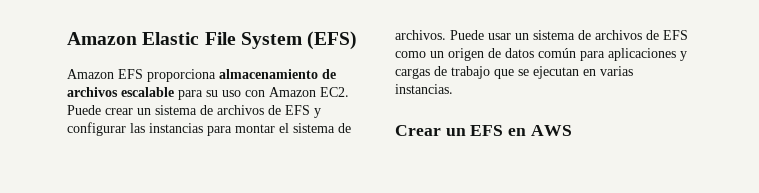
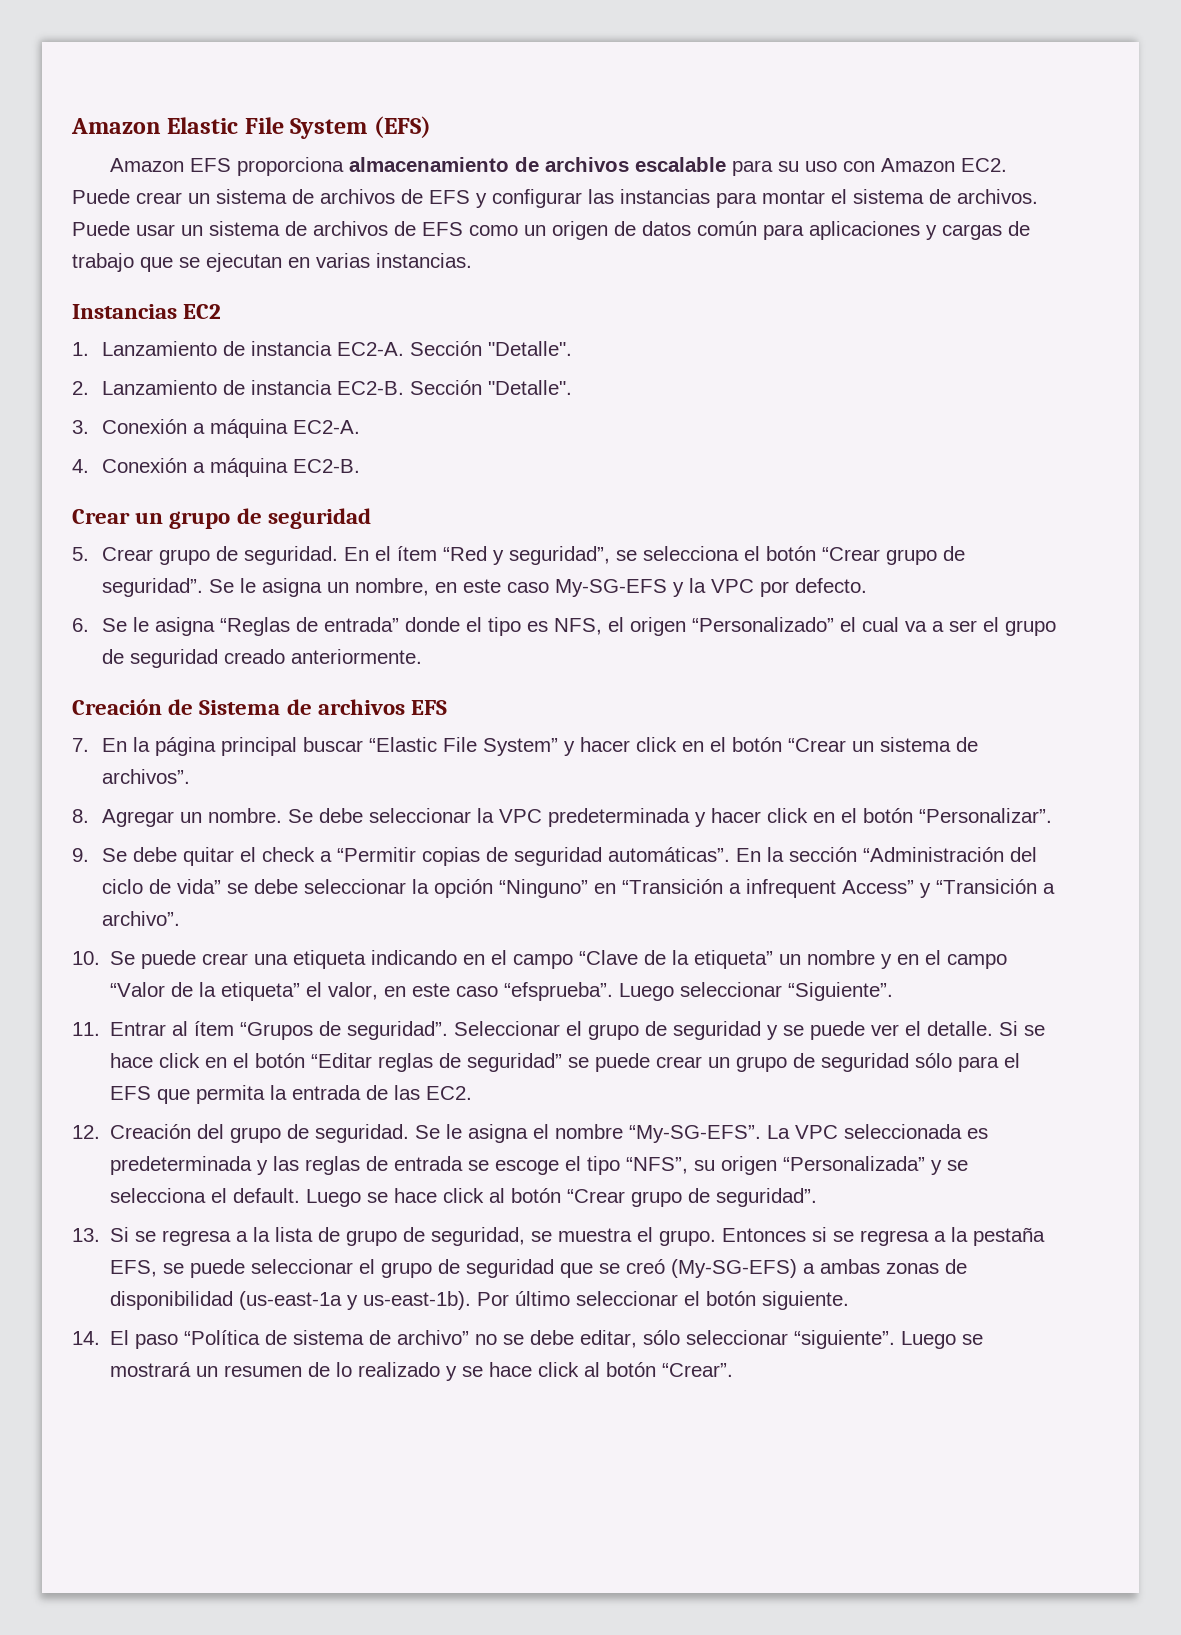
- Crear un EFS en AWS
+ Instancias EC2
+ 1. Lanzamiento de instancia EC2-A. Sección "Detalle".
+ 2. Lanzamiento de instancia EC2-B. Sección "Detalle".
+ 3. Conexión a máquina EC2-A.
+ 4. Conexión a máquina EC2-B.
+ Crear un grupo de seguridad
+ 5. Crear grupo de seguridad. En el ítem “Red y seguridad”, se selecciona el botón “Crear grupo de seguridad”. Se le asigna un nombre, en este caso My-SG-EFS y la VPC por defecto.
+ 6. Se le asigna “Reglas de entrada” donde el tipo es NFS, el origen “Personalizado” el cual va a ser el grupo de seguridad creado anteriormente.
+ Creación de Sistema de archivos EFS
+ 7. En la página principal buscar “Elastic File System” y hacer click en el botón “Crear un sistema de archivos”.
+ 8. Agregar un nombre. Se debe seleccionar la VPC predeterminada y hacer click en el botón “Personalizar”.
+ 9. Se debe quitar el check a “Permitir copias de seguridad automáticas”. En la sección “Administración del ciclo de vida” se debe seleccionar la opción “Ninguno” en “Transición a infrequent Access” y “Transición a archivo”.
+ 10. Se puede crear una etiqueta indicando en el campo “Clave de la etiqueta” un nombre y en el campo “Valor de la etiqueta” el valor, en este caso “efsprueba”. Luego seleccionar “Siguiente”.
+ 11. Entrar al ítem “Grupos de seguridad”. Seleccionar el grupo de seguridad y se puede ver el detalle. Si se hace click en el botón “Editar reglas de seguridad” se puede crear un grupo de seguridad sólo para el EFS que permita la entrada de las EC2.
+ 12. Creación del grupo de seguridad. Se le asigna el nombre “My-SG-EFS”. La VPC seleccionada es predeterminada y las reglas de entrada se escoge el tipo “NFS”, su origen “Personalizada” y se selecciona el default. Luego se hace click al botón “Crear grupo de seguridad”.
+ 13. Si se regresa a la lista de grupo de seguridad, se muestra el grupo. Entonces si se regresa a la pestaña EFS, se puede seleccionar el grupo de seguridad que se creó (My-SG-EFS) a ambas zonas de disponibilidad (us-east-1a y us-east-1b). Por último seleccionar el botón siguiente.
+ 14. El paso “Política de sistema de archivo” no se debe editar, sólo seleccionar “siguiente”. Luego se mostrará un resumen de lo realizado y se hace click al botón “Crear”.

